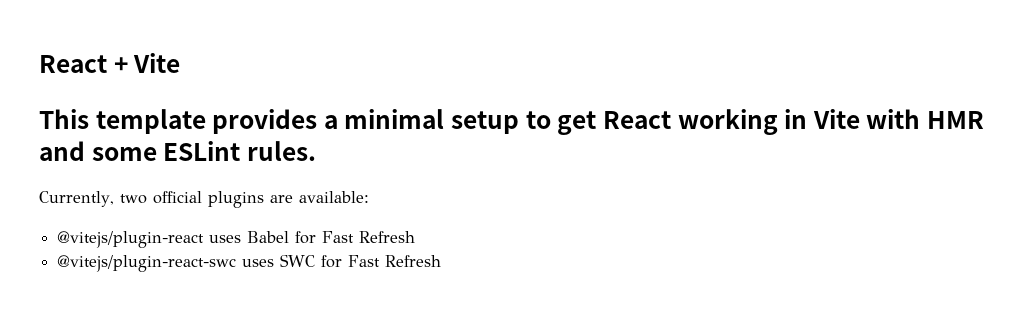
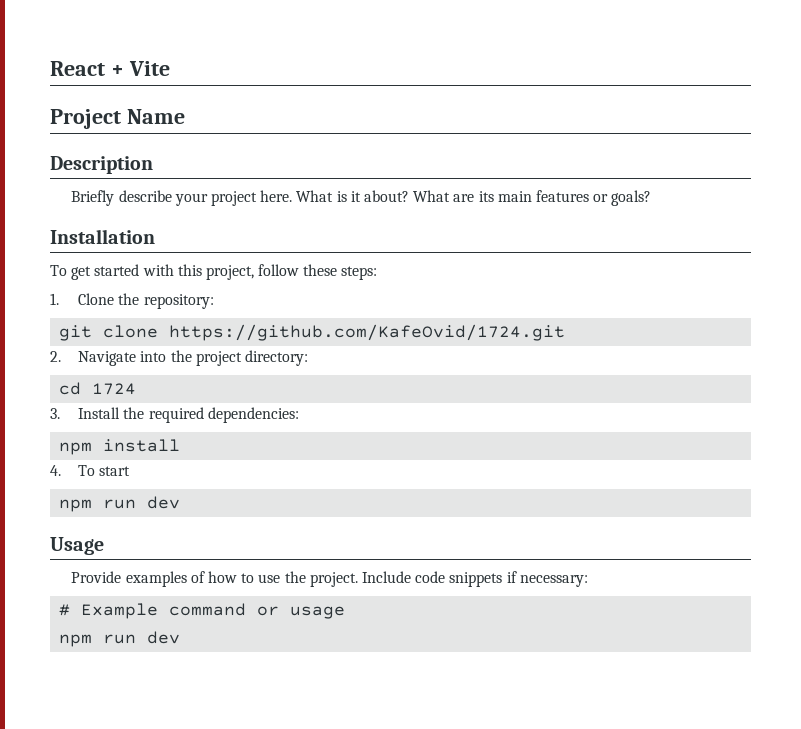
- This template provides a minimal setup to get React working in Vite with HMR and some ESLint rules.
- Currently, two official plugins are available:
- @vitejs/plugin-react uses Babel for Fast Refresh
- @vitejs/plugin-react-swc uses SWC for Fast Refresh
+ Project Name
+ Description
+ Briefly describe your project here. What is it about? What are its main features or goals?
+ Installation
+ To get started with this project, follow these steps:
+ 1. Clone the repository:
+ git clone https://github.com/KafeOvid/1724.git
+ 2. Navigate into the project directory:
+ cd 1724
+ 3. Install the required dependencies:
+ npm install
+ 4. To start
+ npm run dev
+ Usage
+ Provide examples of how to use the project. Include code snippets if necessary:
+ # Example command or usage
+ npm run dev

